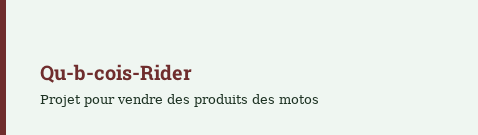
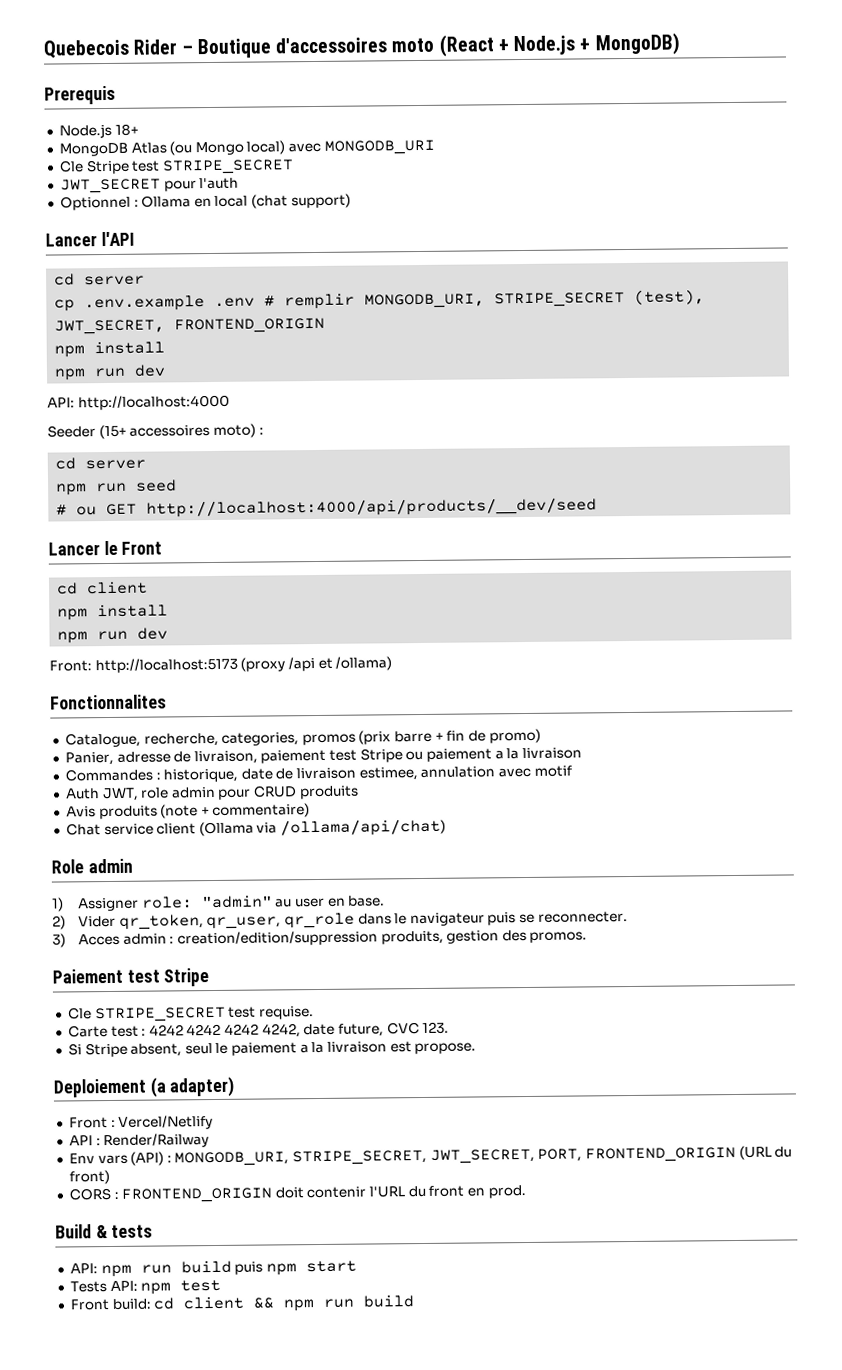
- Qu-b-cois-Rider
- Projet pour vendre des produits des motos
+ Quebecois Rider – Boutique d'accessoires moto (React + Node.js + MongoDB)
+ Prerequis
+ Node.js 18+
+ MongoDB Atlas (ou Mongo local) avec MONGODB_URI
+ Cle Stripe test STRIPE_SECRET
+ JWT_SECRET pour l'auth
+ Optionnel : Ollama en local (chat support)
+ Lancer l'API
+ cd server
+ cp .env.example .env # remplir MONGODB_URI, STRIPE_SECRET (test), JWT_SECRET, FRONTEND_ORIGIN
+ npm install
+ npm run dev
+ API: http://localhost:4000
+ Seeder (15+ accessoires moto) :
+ cd server
+ npm run seed
+ # ou GET http://localhost:4000/api/products/__dev/seed
+ Lancer le Front
+ cd client
+ npm install
+ npm run dev
+ Front: http://localhost:5173 (proxy /api et /ollama)
+ Fonctionnalites
+ Catalogue, recherche, categories, promos (prix barre + fin de promo)
+ Panier, adresse de livraison, paiement test Stripe ou paiement a la livraison
+ Commandes : historique, date de livraison estimee, annulation avec motif
+ Auth JWT, role admin pour CRUD produits
+ Avis produits (note + commentaire)
+ Chat service client (Ollama via /ollama/api/chat)
+ Role admin
+ 1) Assigner role: "admin" au user en base.
+ 2) Vider qr_token, qr_user, qr_role dans le navigateur puis se reconnecter.
+ 3) Acces admin : creation/edition/suppression produits, gestion des promos.
+ Paiement test Stripe
+ Cle STRIPE_SECRET test requise.
+ Carte test : 4242 4242 4242 4242, date future, CVC 123.
+ Si Stripe absent, seul le paiement a la livraison est propose.
+ Deploiement (a adapter)
+ Front : Vercel/Netlify
+ API : Render/Railway
+ Env vars (API) : MONGODB_URI, STRIPE_SECRET, JWT_SECRET, PORT, FRONTEND_ORIGIN (URL du front)
+ CORS : FRONTEND_ORIGIN doit contenir l'URL du front en prod.
+ Build & tests
+ API: npm run build puis npm start
+ Tests API: npm test
+ Front build: cd client && npm run build

